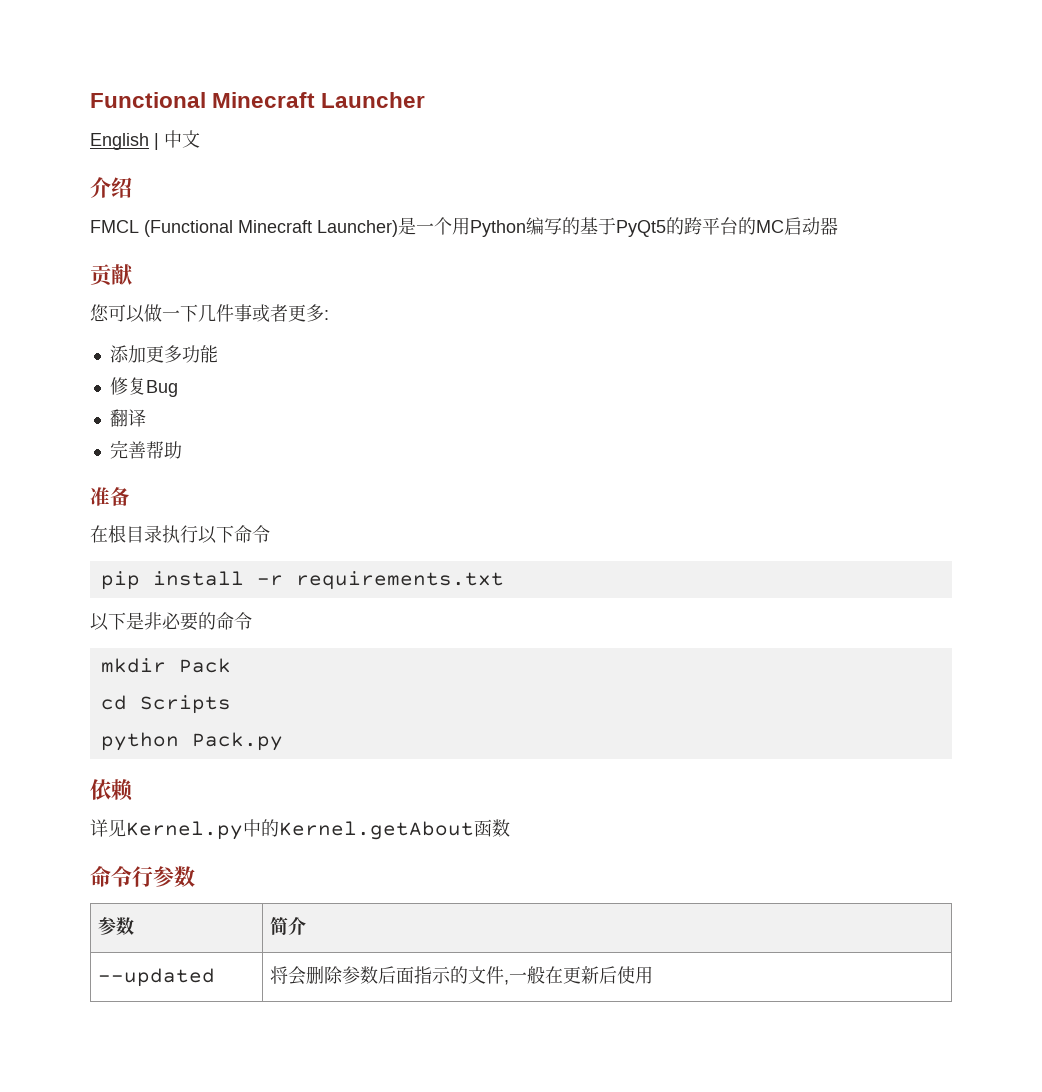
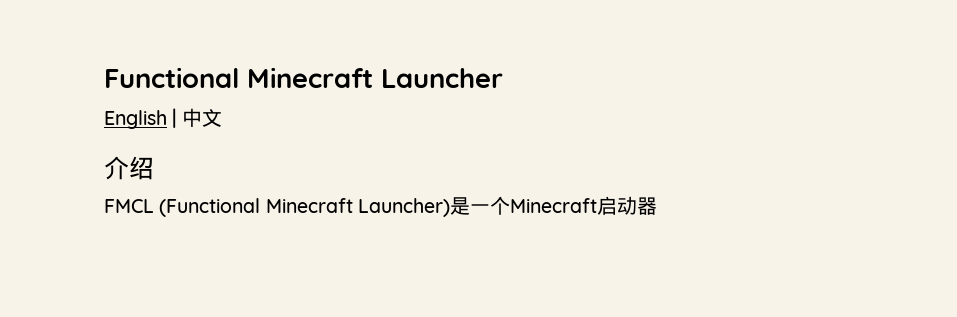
- FMCL (Functional Minecraft Launcher)是一个用Python编写的基于PyQt5的跨平台的MC启动器
- 贡献
- 您可以做一下几件事或者更多:
- 添加更多功能
- 修复Bug
- 翻译
- 完善帮助
- 准备
- 在根目录执行以下命令
- pip install -r requirements.txt
- 以下是非必要的命令
- mkdir Pack
- cd Scripts
- python Pack.py
- 依赖
- 详见Kernel.py中的Kernel.getAbout函数
- 命令行参数
- 参数 | 简介
- --updated | 将会删除参数后面指示的文件,一般在更新后使用
+ FMCL (Functional Minecraft Launcher)是一个Minecraft启动器

